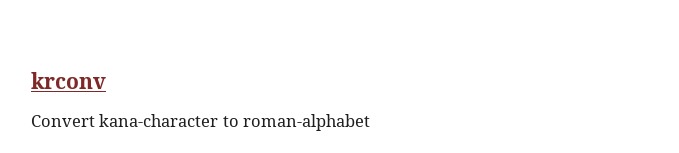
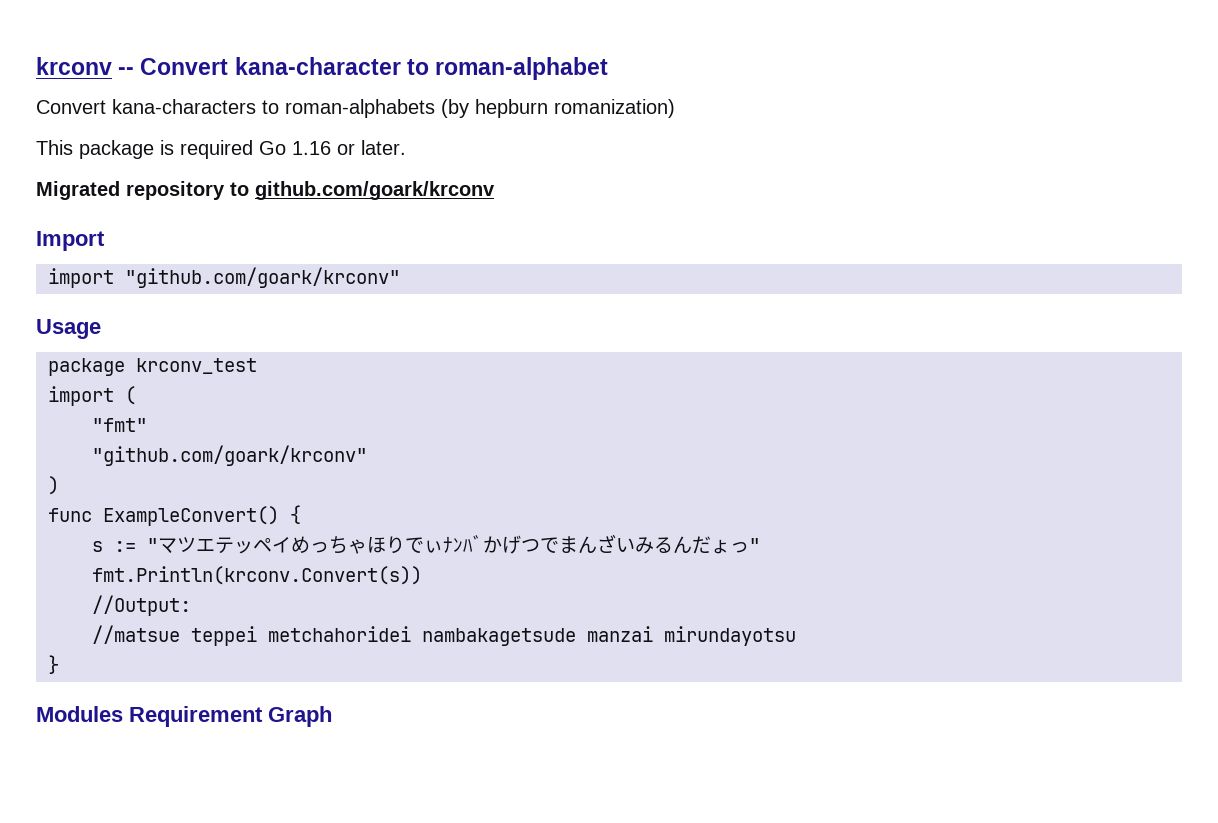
- krconv
- Convert kana-character to roman-alphabet
+ krconv -- Convert kana-character to roman-alphabet
+ Convert kana-characters to roman-alphabets (by hepburn romanization)
+ This package is required Go 1.16 or later.
+ Migrated repository to github.com/goark/krconv
+ Import
+ import "github.com/goark/krconv"
+ Usage
+ package krconv_test
+ import (
+ "fmt"
+ "github.com/goark/krconv"
+ )
+ func ExampleConvert() {
+ s := "マツエテッペイめっちゃほりでぃﾅﾝﾊﾞかげつでまんざいみるんだょっ"
+ fmt.Println(krconv.Convert(s))
+ //Output:
+ //matsue teppei metchahoridei nambakagetsude manzai mirundayotsu
+ }
+ Modules Requirement Graph

